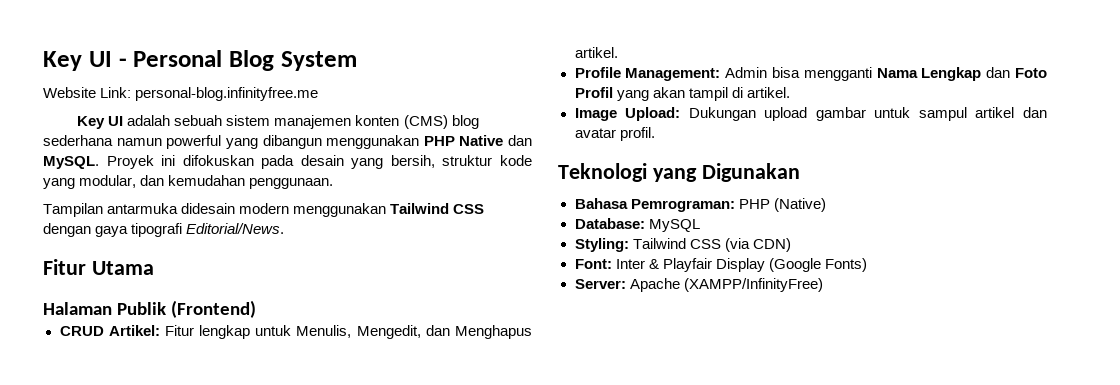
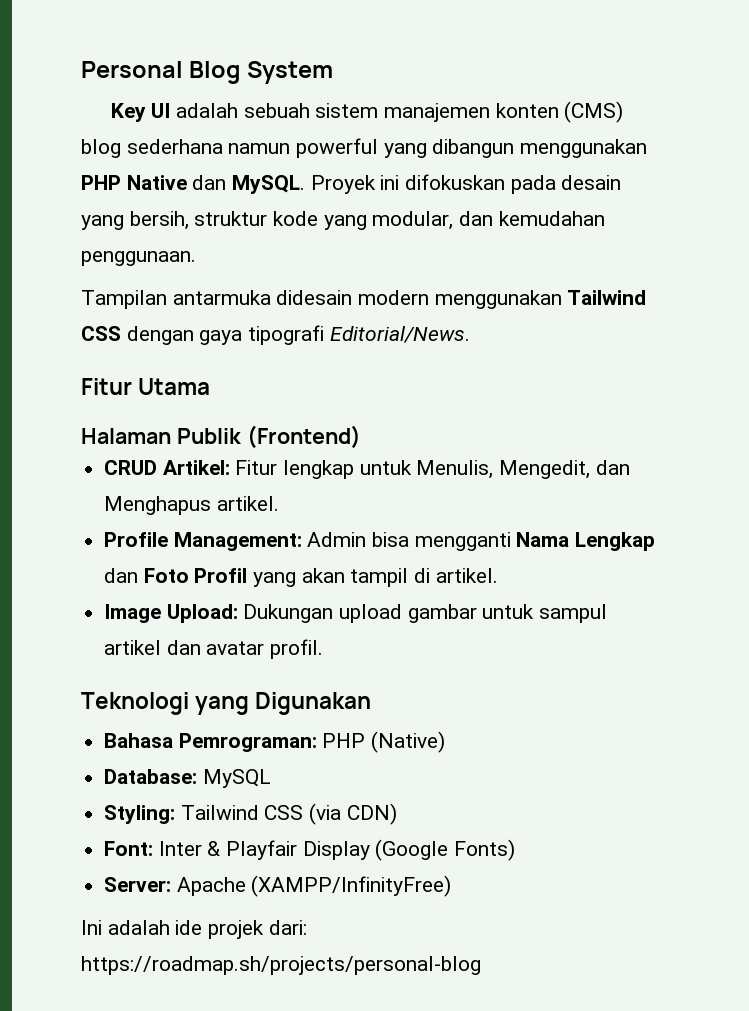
- Key UI - Personal Blog System
+ Personal Blog System
- Website Link: personal-blog.infinityfree.me
+ Ini adalah ide projek dari: https://roadmap.sh/projects/personal-blog

